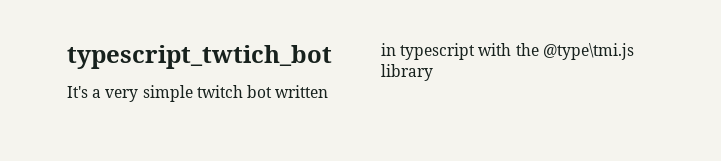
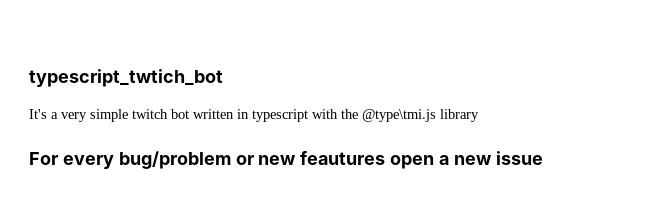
+ For every bug/problem or new feautures open a new issue

